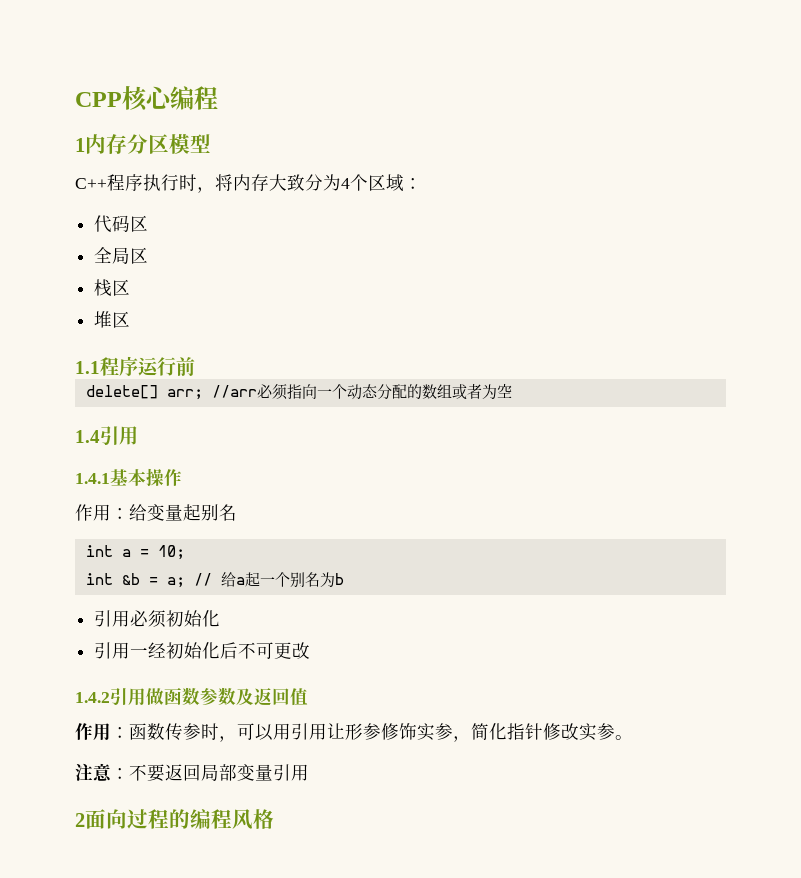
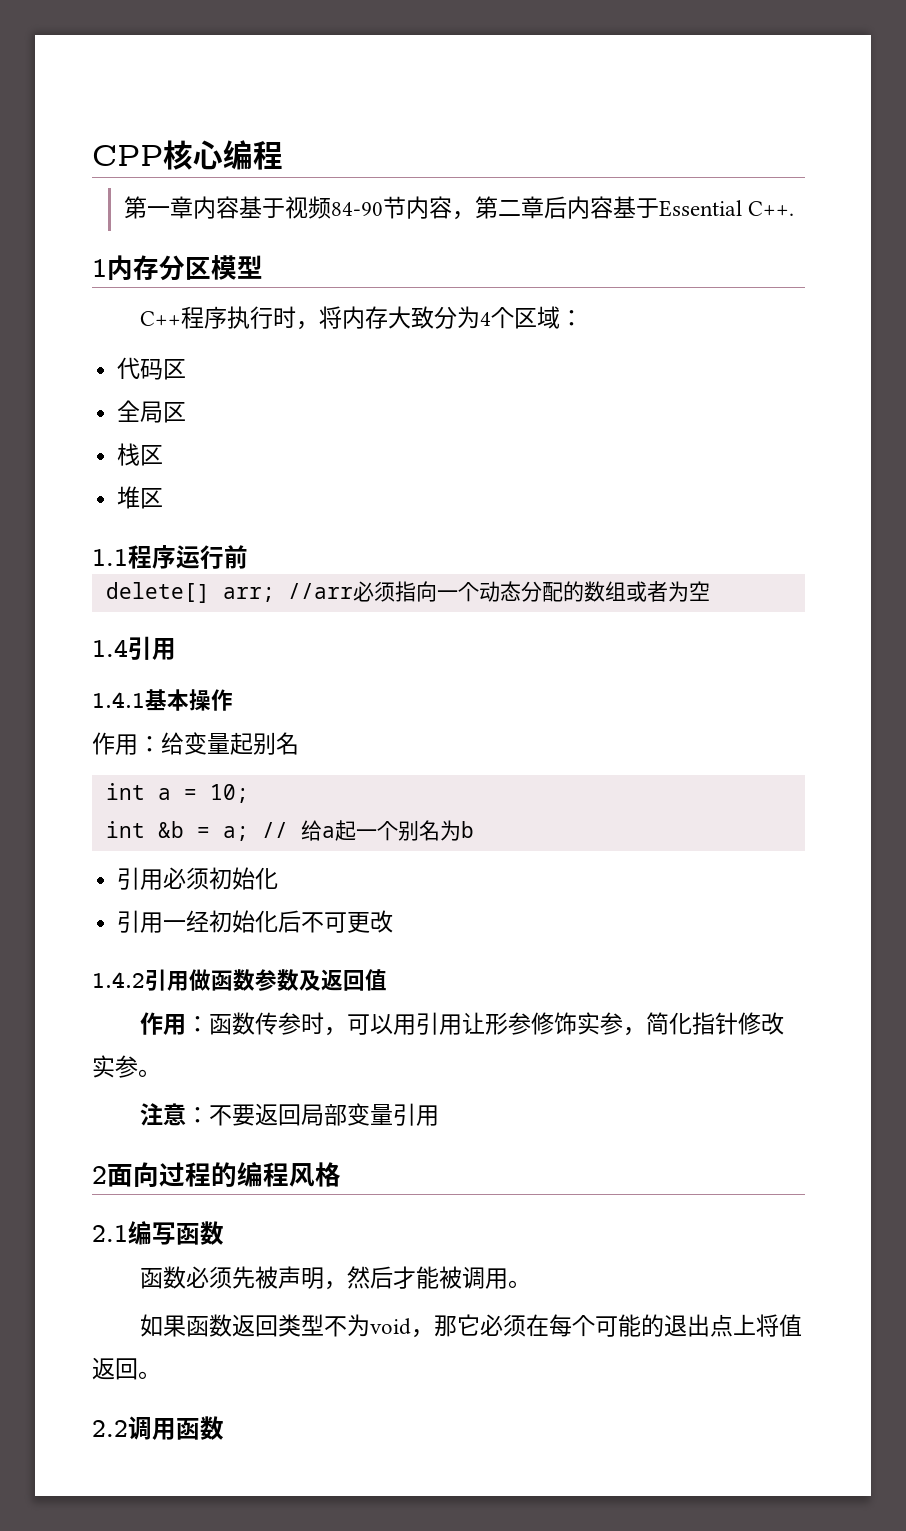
+ 第一章内容基于视频84-90节内容，第二章后内容基于Essential C++.
+ 2.1编写函数
+ 函数必须先被声明，然后才能被调用。
+ 如果函数返回类型不为void，那它必须在每个可能的退出点上将值返回。
+ 2.2调用函数

